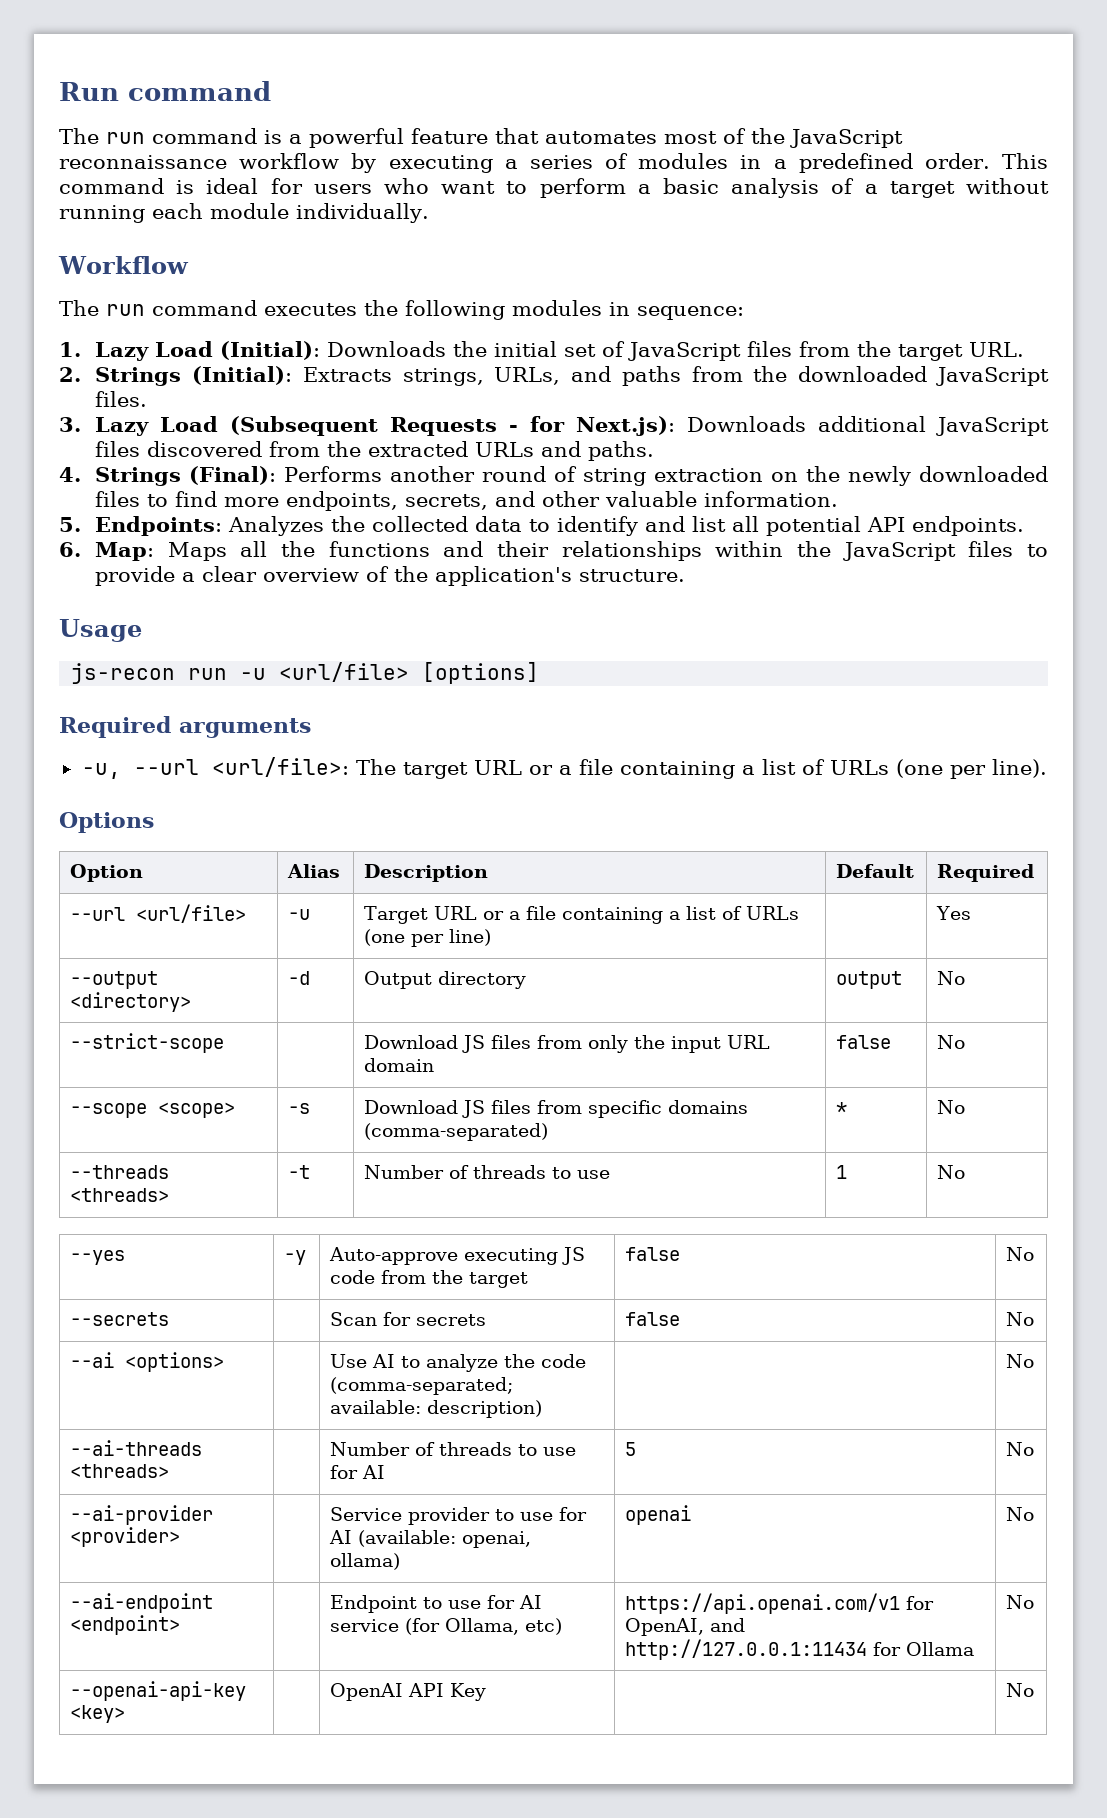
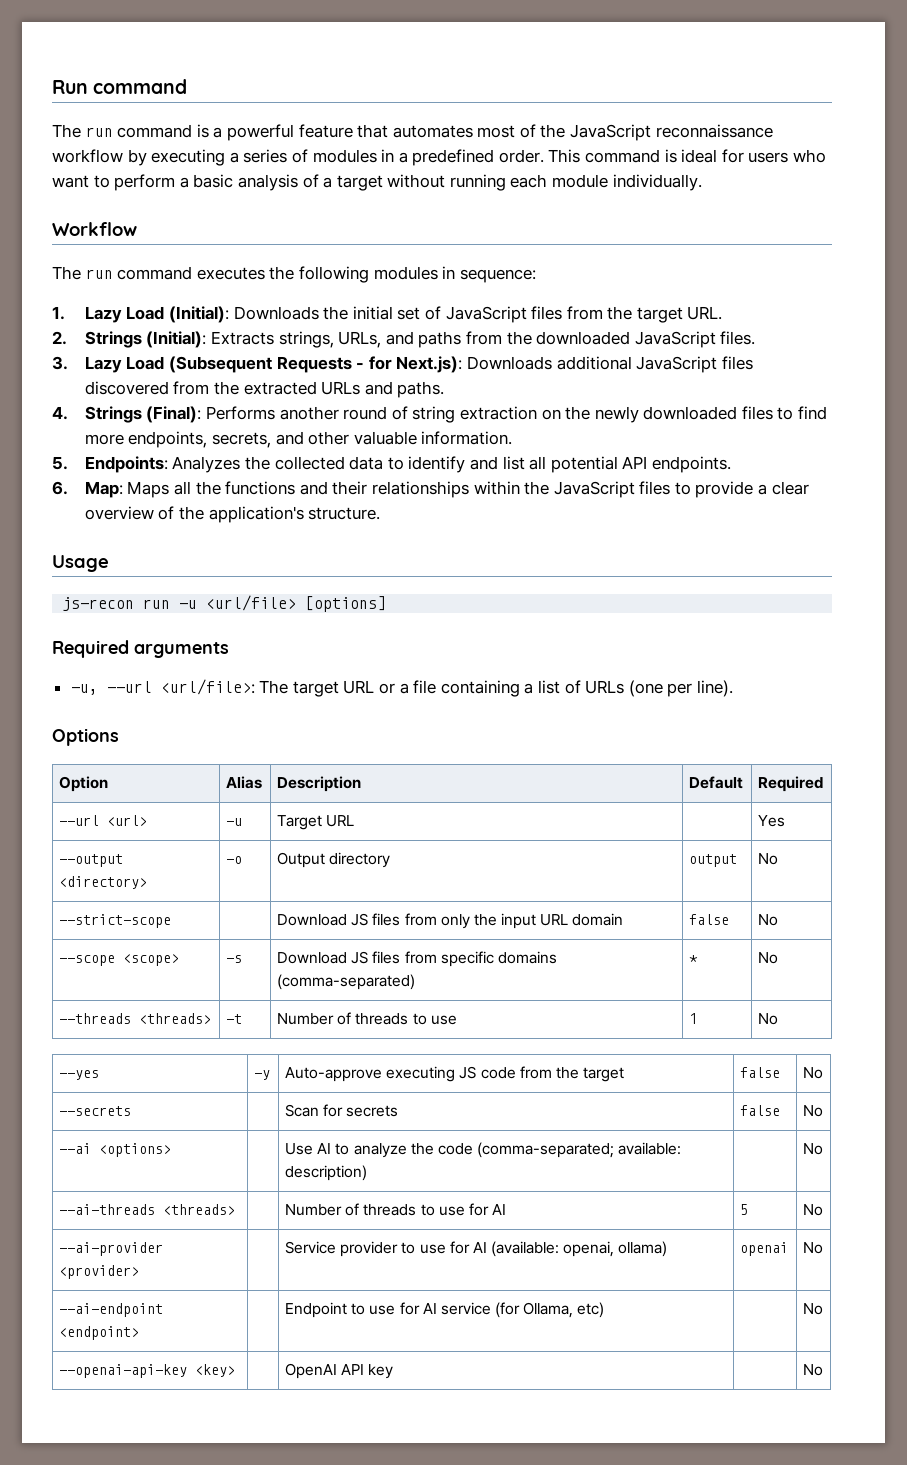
- --url <url/file> | -u | Target URL or a file containing a list of URLs (one per line) | | Yes
+ --url <url> | -u | Target URL | | Yes
- --output <directory> | -d | Output directory | output | No
+ --output <directory> | -o | Output directory | output | No
- --ai-endpoint <endpoint> | | Endpoint to use for AI service (for Ollama, etc) | https://api.openai.com/v1 for OpenAI, and http://127.0.0.1:11434 for Ollama | No
+ --ai-endpoint <endpoint> | | Endpoint to use for AI service (for Ollama, etc) | | No
- --openai-api-key <key> | | OpenAI API Key | | No
+ --openai-api-key <key> | | OpenAI API key | | No

